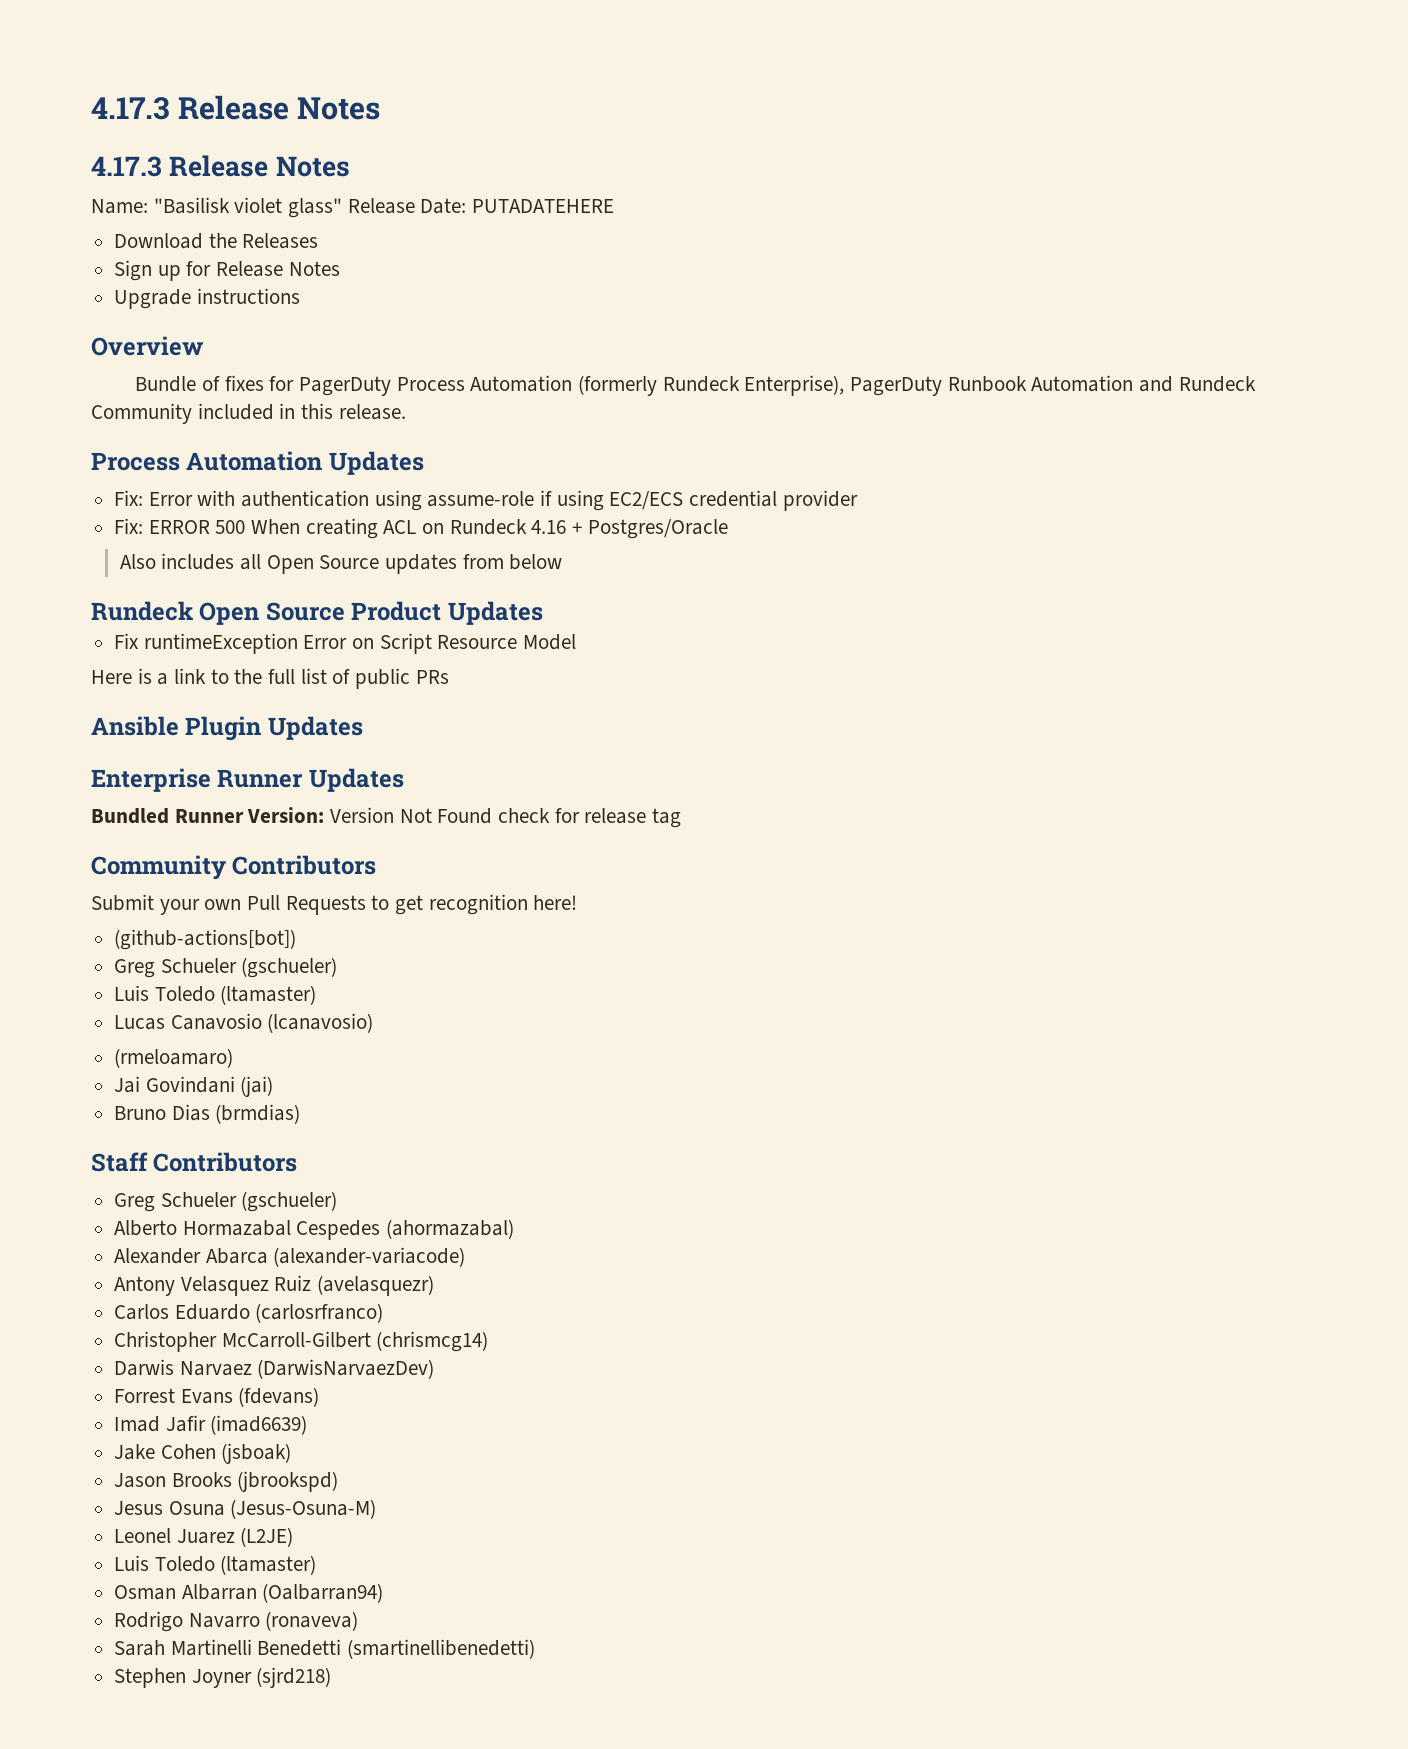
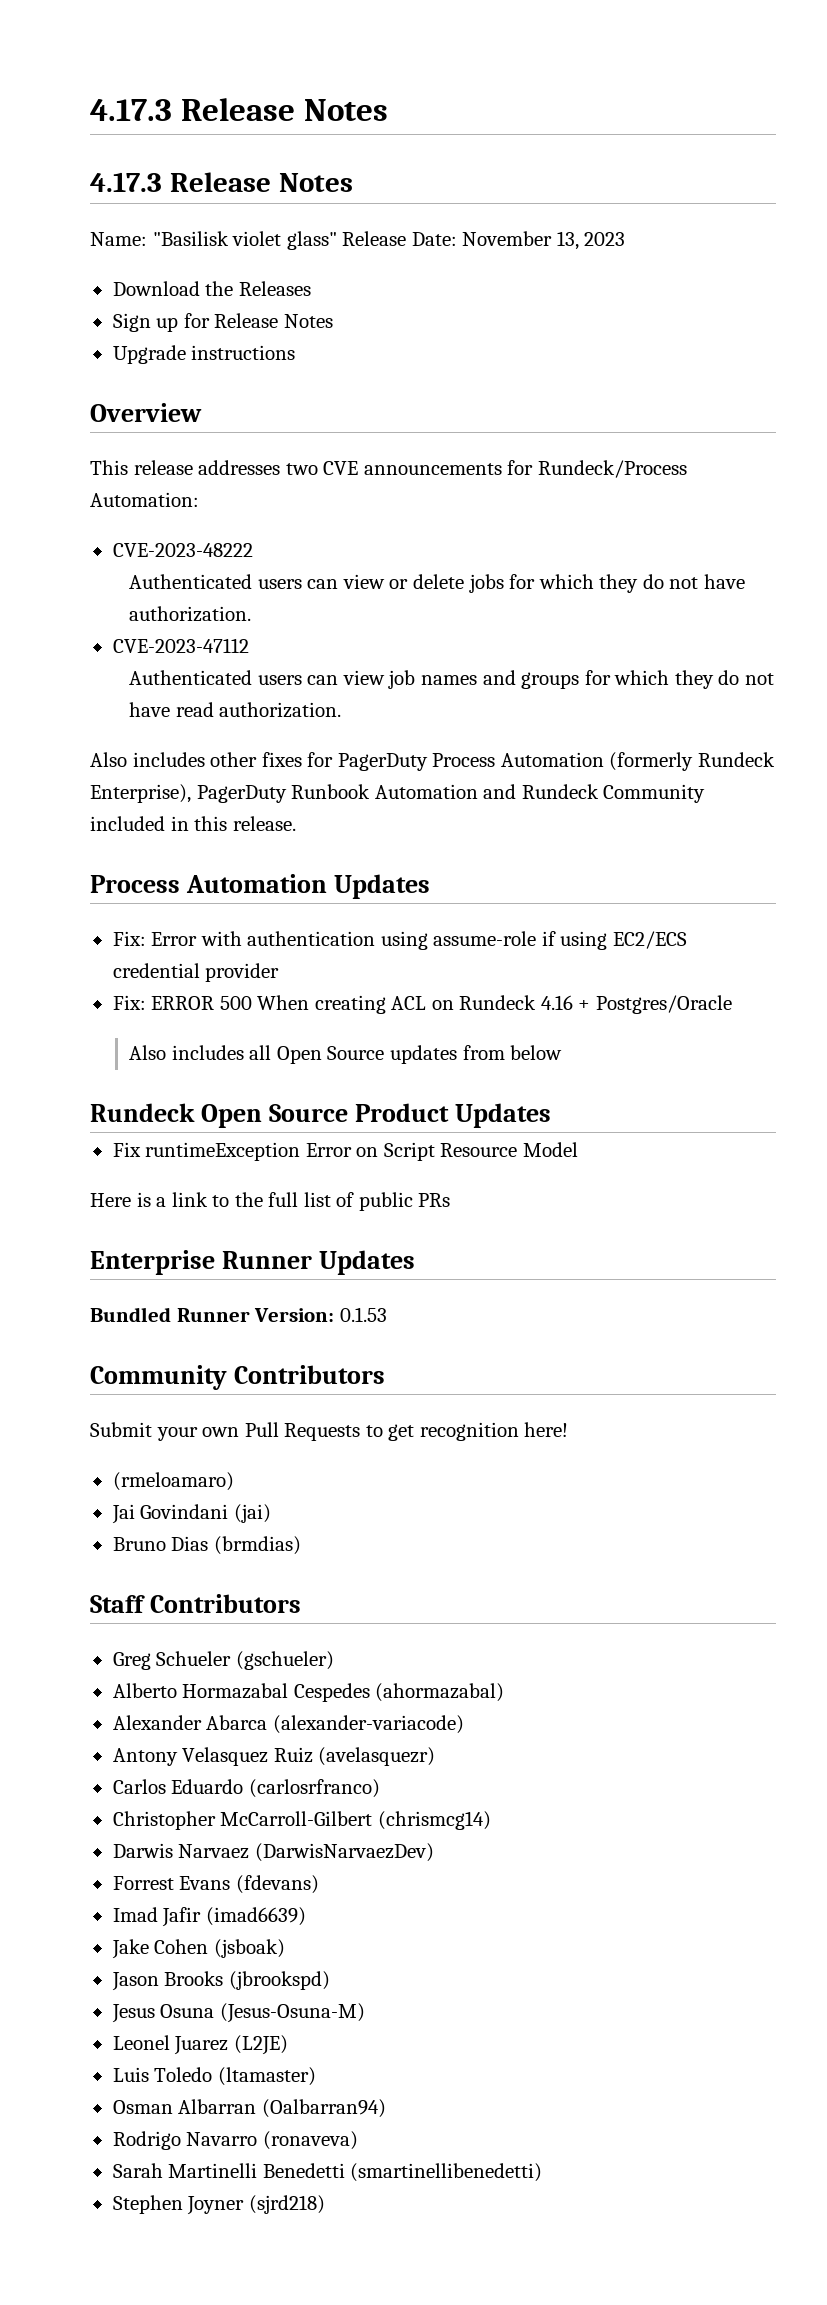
- Name: "Basilisk violet glass" Release Date: PUTADATEHERE
+ Name: "Basilisk violet glass" Release Date: November 13, 2023
- Bundle of fixes for PagerDuty Process Automation (formerly Rundeck Enterprise), PagerDuty Runbook Automation and Rundeck Community included in this release.
+ This release addresses two CVE announcements for Rundeck/Process Automation:
+ CVE-2023-48222
+ Authenticated users can view or delete jobs for which they do not have authorization.
+ CVE-2023-47112
+ Authenticated users can view job names and groups for which they do not have read authorization.
+ Also includes other fixes for PagerDuty Process Automation (formerly Rundeck Enterprise), PagerDuty Runbook Automation and Rundeck Community included in this release.
- Ansible Plugin Updates
- Bundled Runner Version: Version Not Found check for release tag
+ Bundled Runner Version: 0.1.53
- (github-actions[bot])
- Greg Schueler (gschueler)
- Luis Toledo (ltamaster)
- Lucas Canavosio (lcanavosio)

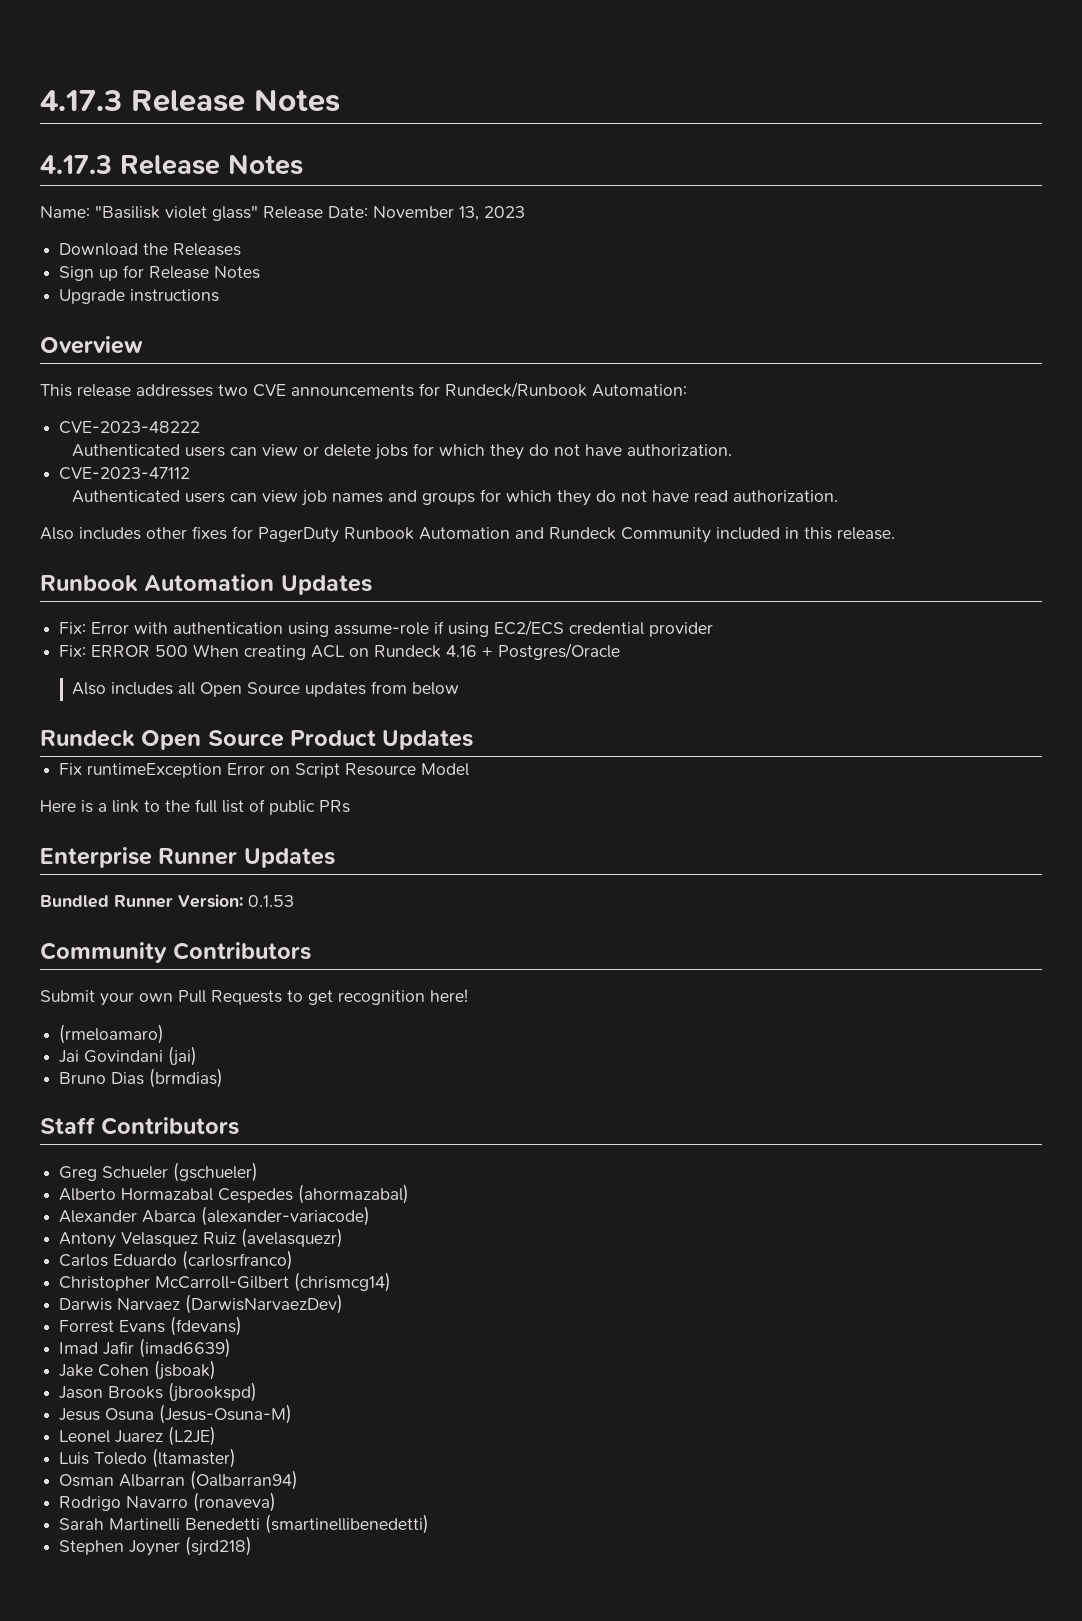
- This release addresses two CVE announcements for Rundeck/Process Automation:
+ This release addresses two CVE announcements for Rundeck/Runbook Automation:
- Also includes other fixes for PagerDuty Process Automation (formerly Rundeck Enterprise), PagerDuty Runbook Automation and Rundeck Community included in this release.
+ Also includes other fixes for PagerDuty Runbook Automation and Rundeck Community included in this release.
- Process Automation Updates
+ Runbook Automation Updates

